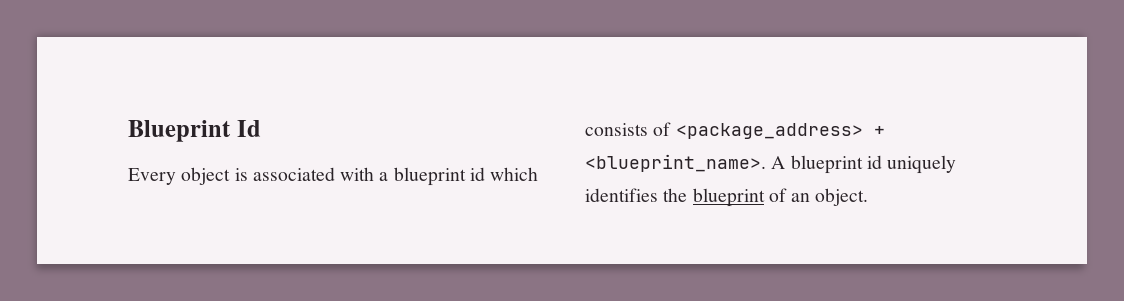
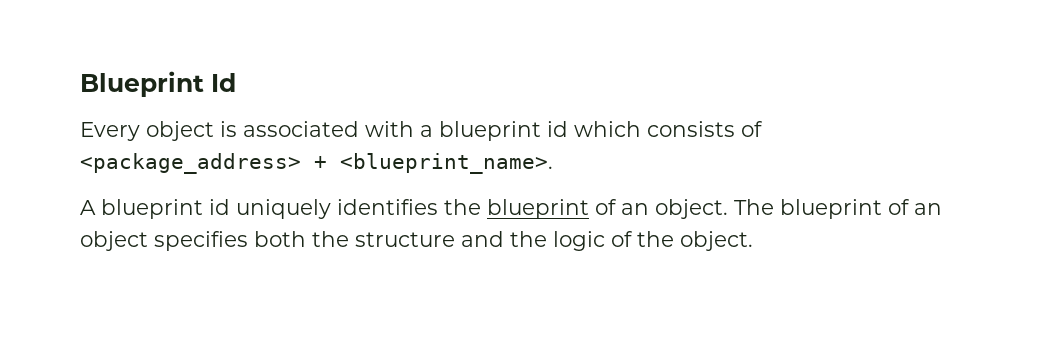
- Every object is associated with a blueprint id which consists of <package_address> + <blueprint_name>. A blueprint id uniquely identifies the blueprint of an object.
+ Every object is associated with a blueprint id which consists of <package_address> + <blueprint_name>.
+ A blueprint id uniquely identifies the blueprint of an object.
+ The blueprint of an object specifies both the structure and the logic of the object.

